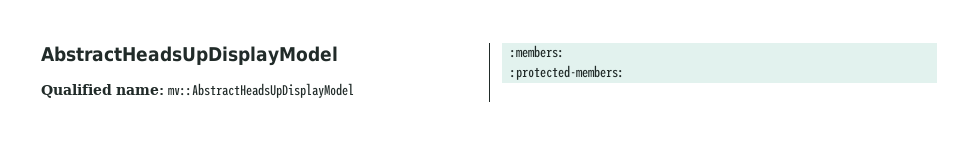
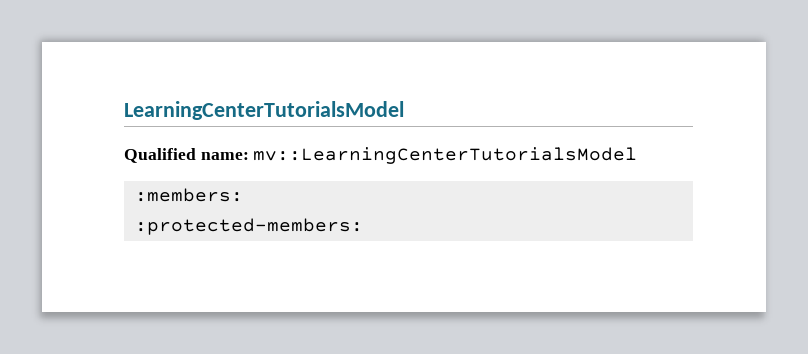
- AbstractHeadsUpDisplayModel
+ LearningCenterTutorialsModel
- Qualified name: mv::AbstractHeadsUpDisplayModel
+ Qualified name: mv::LearningCenterTutorialsModel

